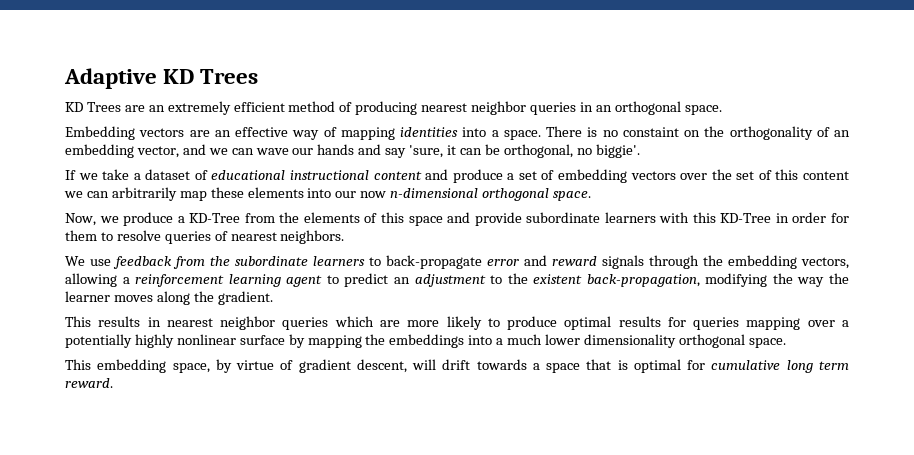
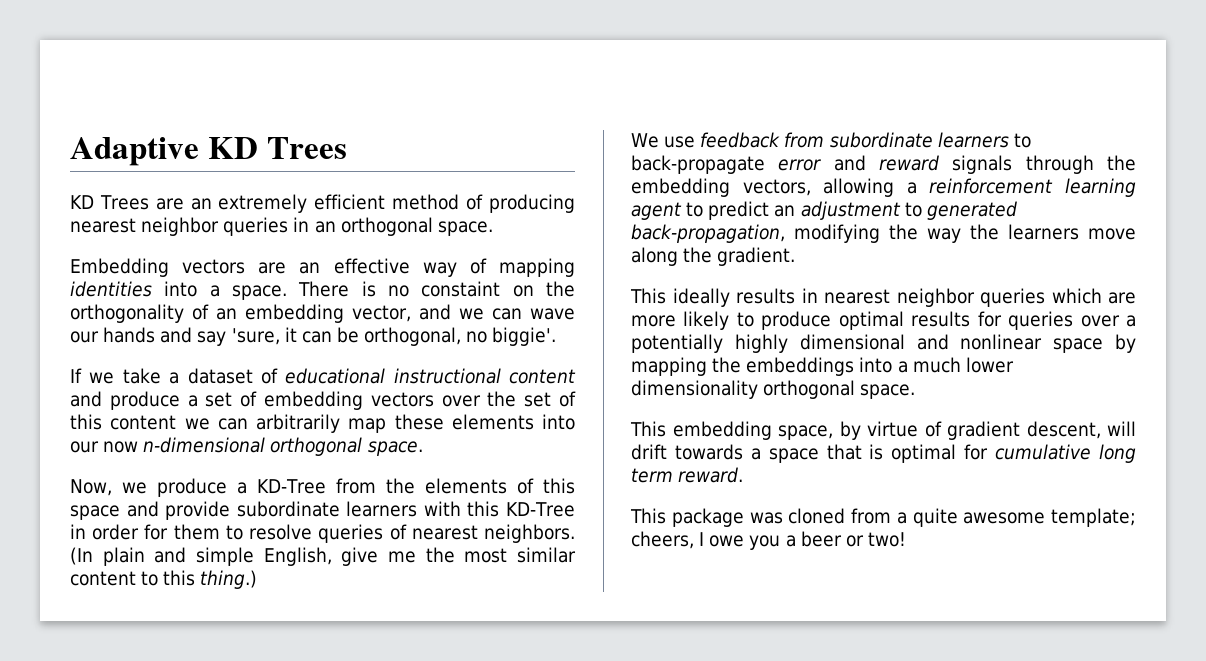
+ (In plain and simple English, give me the most similar content to this thing.)
- We use feedback from the subordinate learners to back-propagate error and reward signals through the embedding vectors, allowing a reinforcement learning agent to predict an adjustment to the existent back-propagation, modifying the way the learner moves along the gradient.
+ We use feedback from subordinate learners to back-propagate error and reward signals through the embedding vectors, allowing a reinforcement learning agent to predict an adjustment to generated back-propagation, modifying the way the learners move along the gradient.
- This results in nearest neighbor queries which are more likely to produce optimal results for queries mapping over a potentially highly nonlinear surface by mapping the embeddings into a much lower dimensionality orthogonal space.
+ This ideally results in nearest neighbor queries which are more likely to produce optimal results for queries over a potentially highly dimensional and nonlinear space by mapping the embeddings into a much lower dimensionality orthogonal space.
+ This package was cloned from a quite awesome template; cheers, I owe you a beer or two!

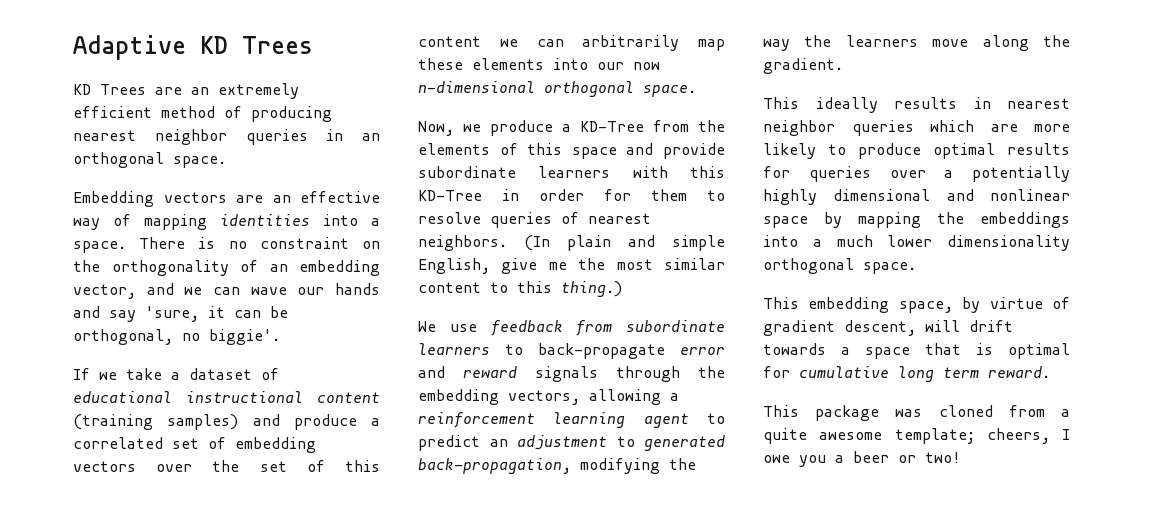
- There is no constaint on the orthogonality of an embedding vector, and we can wave our hands and say 'sure, it can be orthogonal, no biggie'.
+ There is no constraint on the orthogonality of an embedding vector, and we can wave our hands and say 'sure, it can be orthogonal, no biggie'.
- If we take a dataset of educational instructional content and produce a set of embedding vectors over the set of this content we can arbitrarily map these elements into our now n-dimensional orthogonal space.
+ If we take a dataset of educational instructional content (training samples) and produce a correlated set of embedding vectors over the set of this content we can arbitrarily map these elements into our now n-dimensional orthogonal space.

